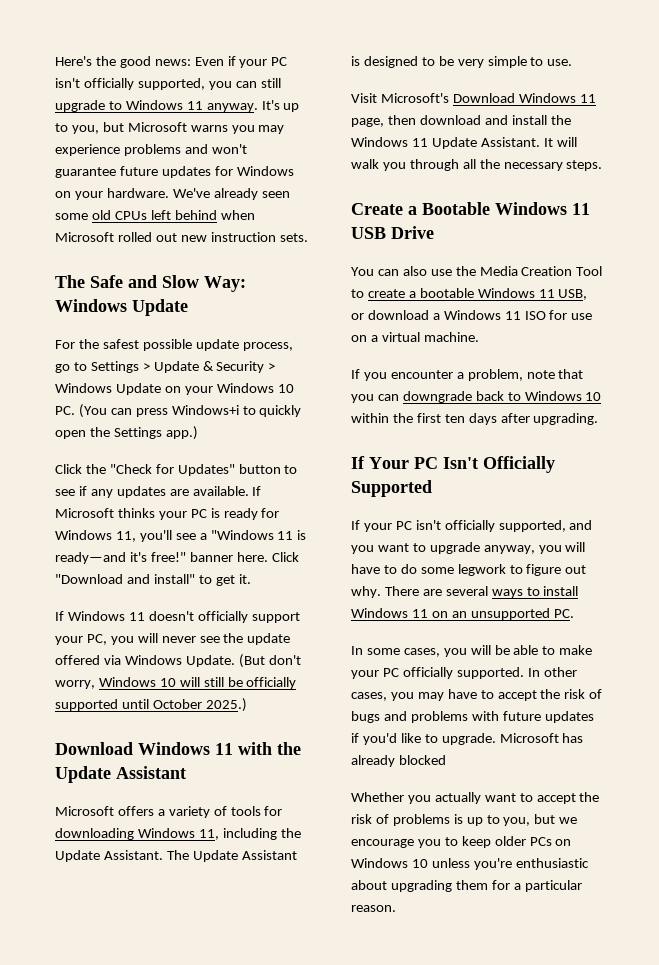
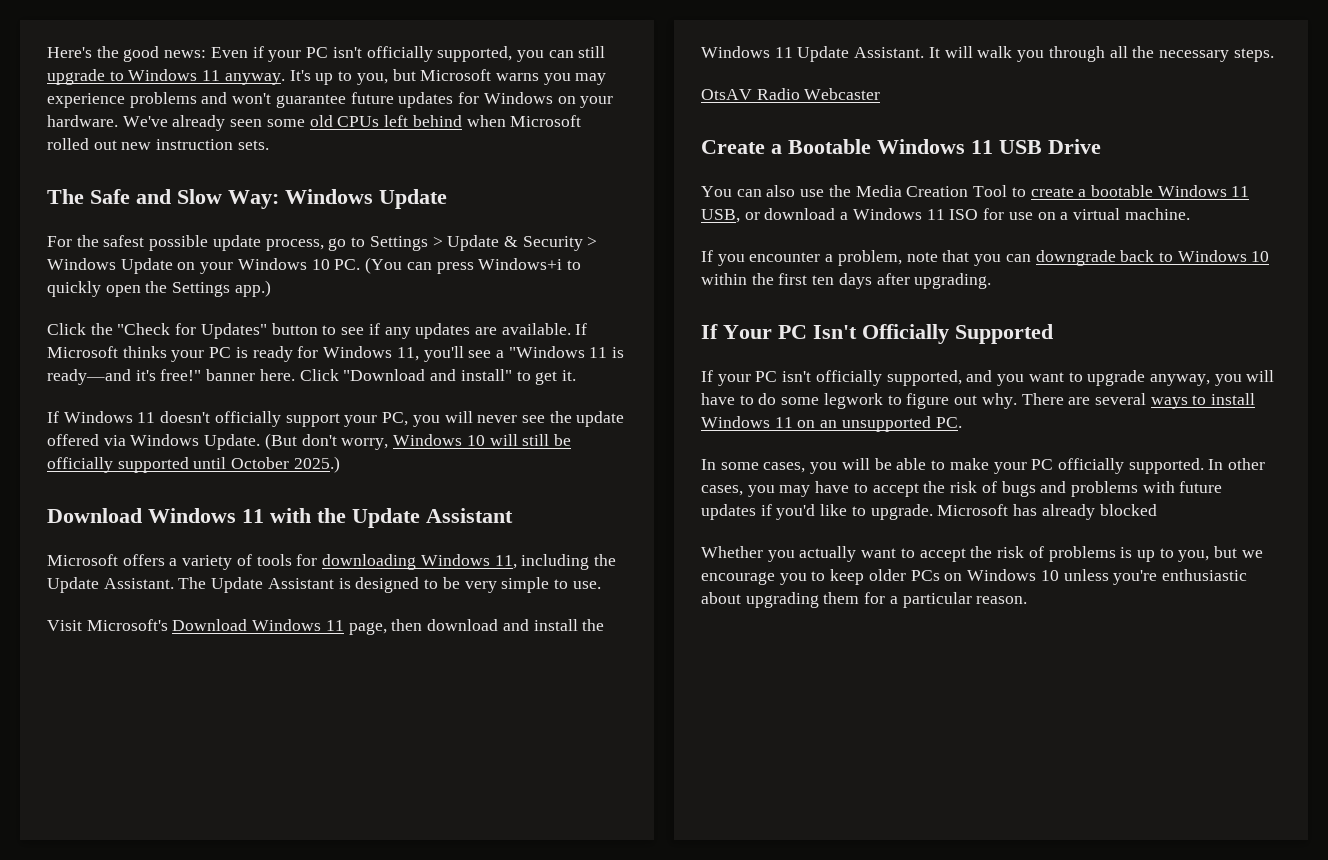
+ OtsAV Radio Webcaster

